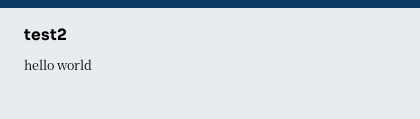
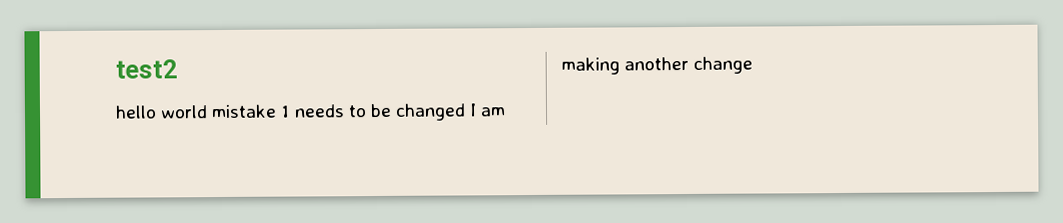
- hello world
+ hello world mistake 1 needs to be changed I am making another change

